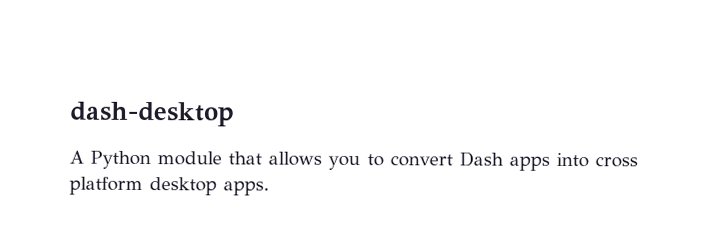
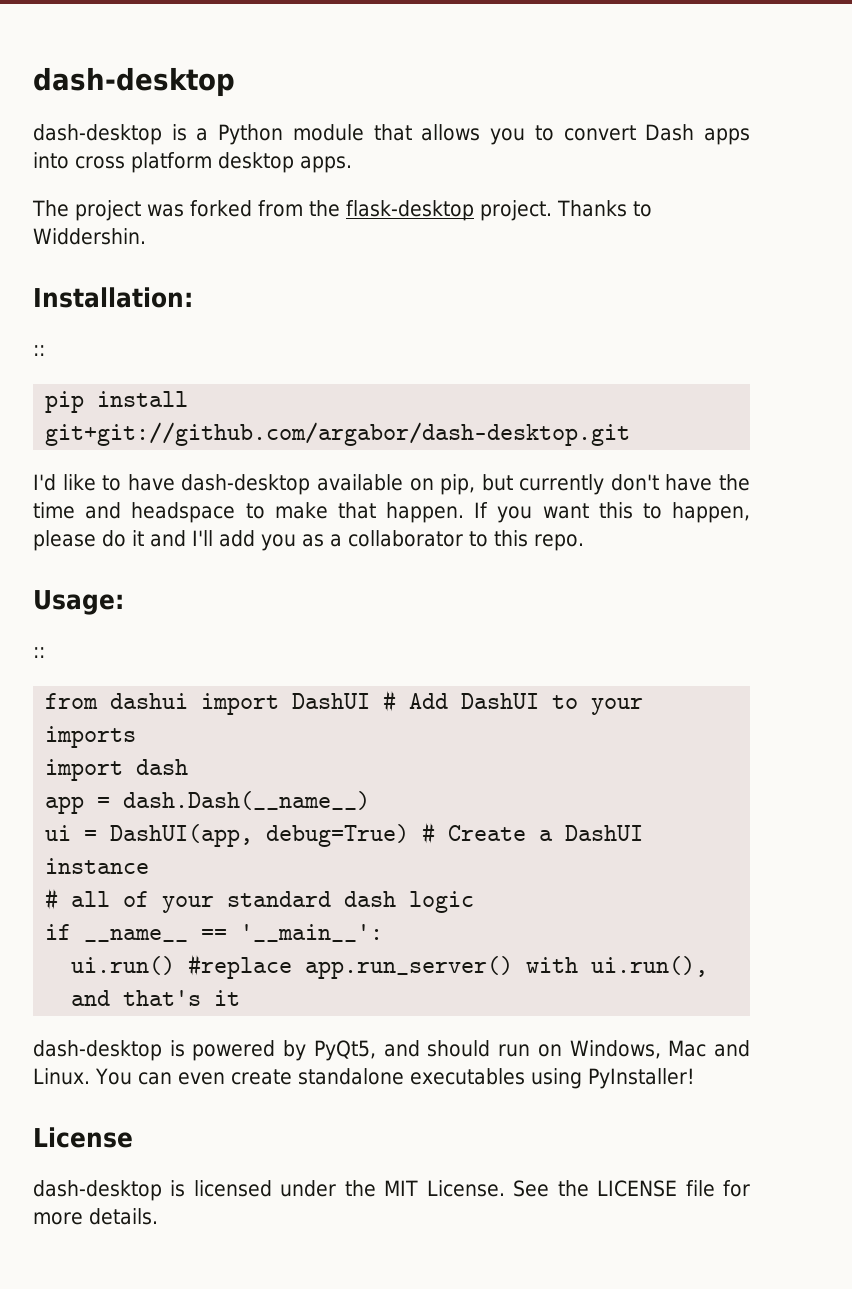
- A Python module that allows you to convert Dash apps into cross platform desktop apps.
+ dash-desktop is a Python module that allows you to convert Dash apps into cross platform desktop apps.
+ The project was forked from the flask-desktop project. Thanks to Widdershin.
+ Installation:
+ ::
+ pip install git+git://github.com/argabor/dash-desktop.git
+ I'd like to have dash-desktop available on pip, but currently don't have the time and headspace to make that happen. If you want this to happen, please do it and I'll add you as a collaborator to this repo.
+ Usage:
+ ::
+ from dashui import DashUI # Add DashUI to your imports
+ import dash
+ app = dash.Dash(__name__)
+ ui = DashUI(app, debug=True) # Create a DashUI instance
+ # all of your standard dash logic
+ if __name__ == '__main__':
+ ui.run() #replace app.run_server() with ui.run(), and that's it
+ dash-desktop is powered by PyQt5, and should run on Windows, Mac and Linux. You can even create standalone executables using PyInstaller!
+ License
+ dash-desktop is licensed under the MIT License. See the LICENSE file for more details.

